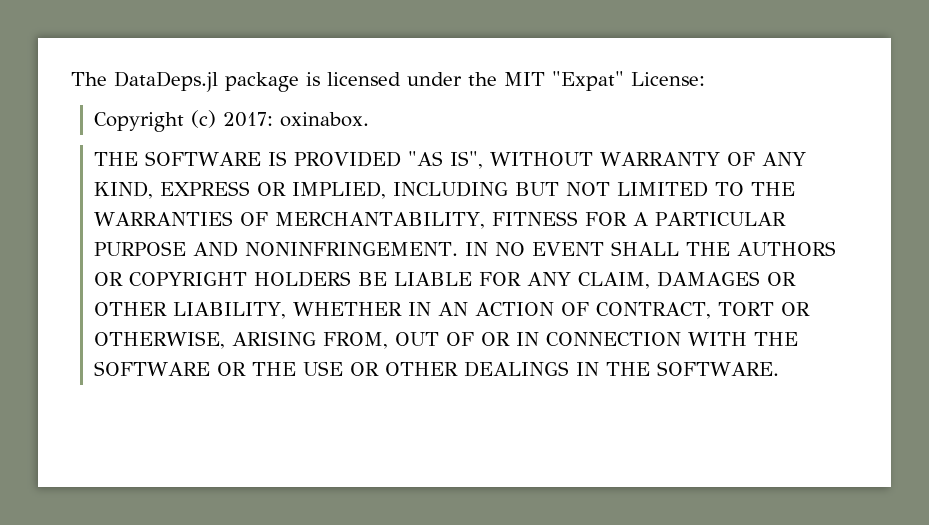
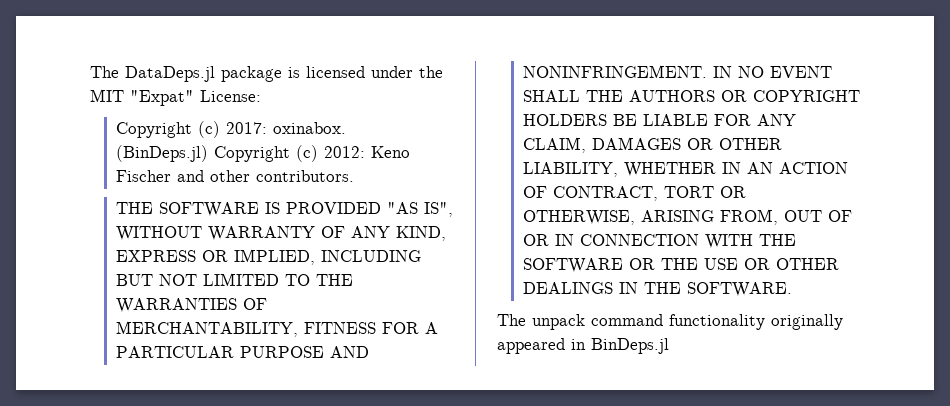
+ (BinDeps.jl) Copyright (c) 2012: Keno Fischer and other contributors.
+ The unpack command functionality originally appeared in BinDeps.jl

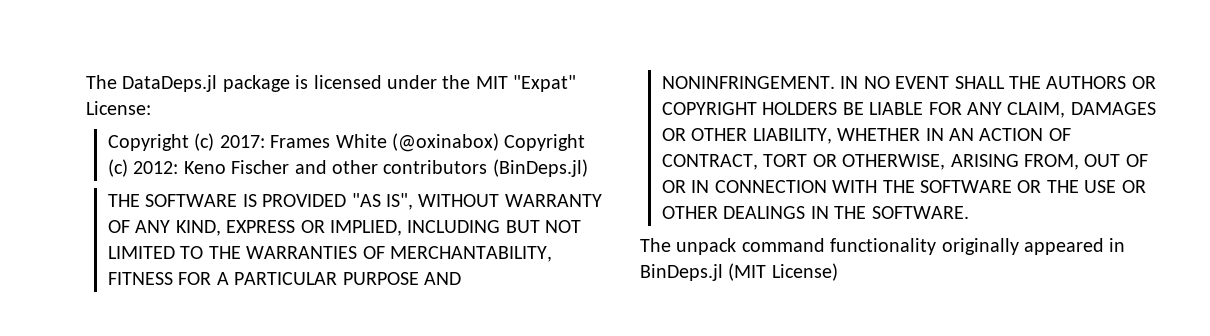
- Copyright (c) 2017: oxinabox.
- (BinDeps.jl) Copyright (c) 2012: Keno Fischer and other contributors.
+ Copyright (c) 2017: Frames White (@oxinabox) Copyright (c) 2012: Keno Fischer and other contributors (BinDeps.jl)
- The unpack command functionality originally appeared in BinDeps.jl
+ The unpack command functionality originally appeared in BinDeps.jl (MIT License)

